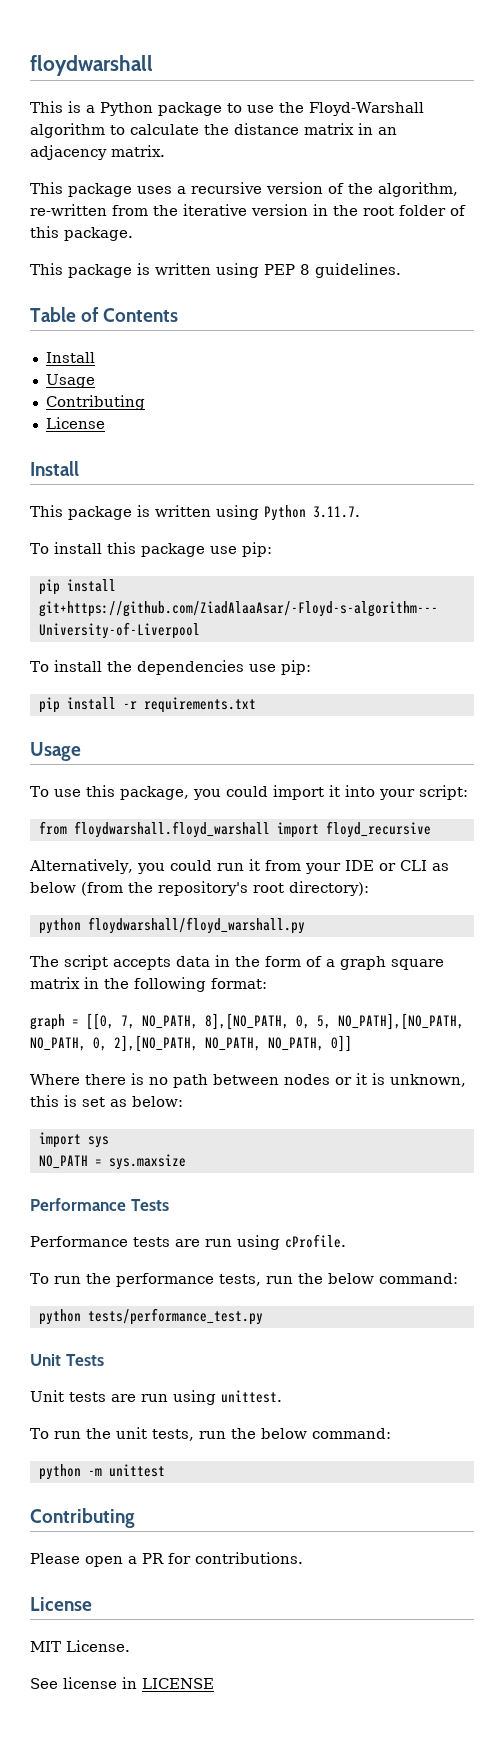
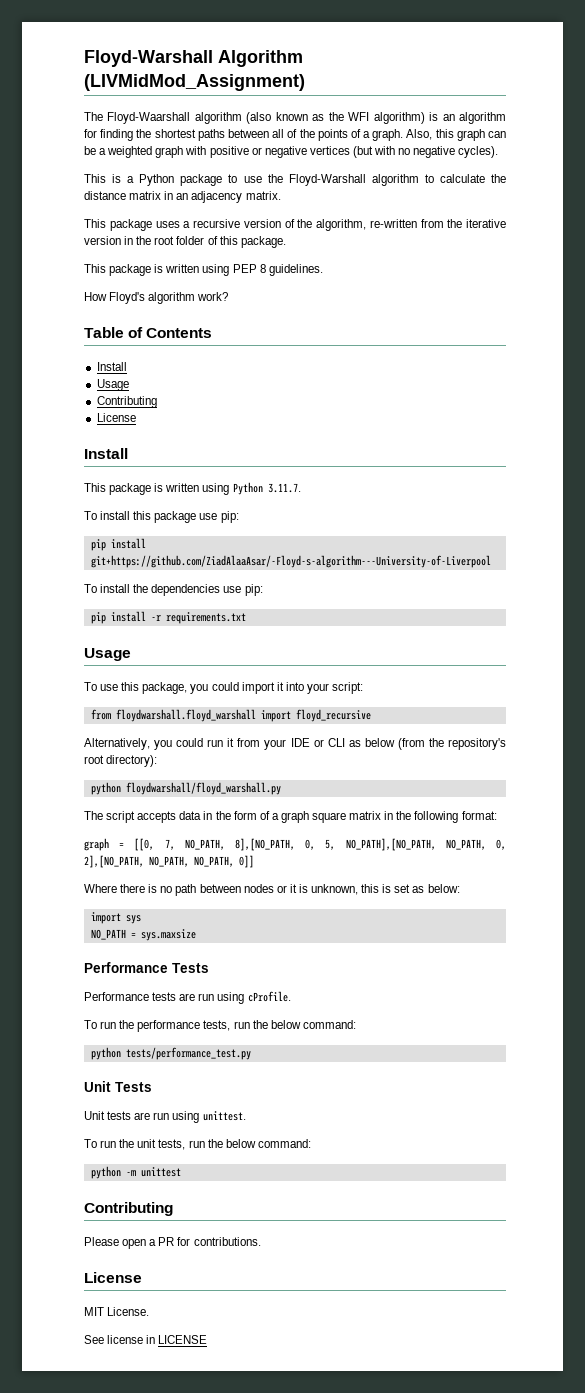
- floydwarshall
+ Floyd-Warshall Algorithm (LIVMidMod_Assignment)
+ The Floyd-Waarshall algorithm (also known as the WFI algorithm) is an algorithm for finding the shortest paths between all of the points of a graph. Also, this graph can be a weighted graph with positive or negative vertices (but with no negative cycles).
+ How Floyd's algorithm work?

